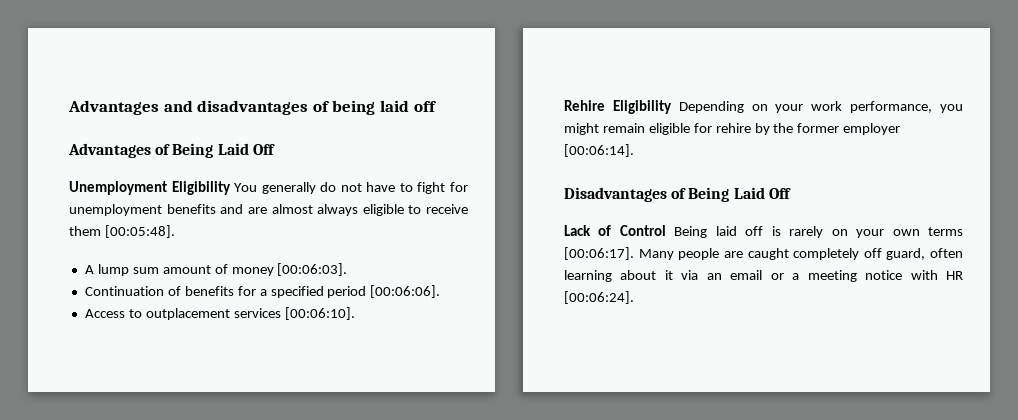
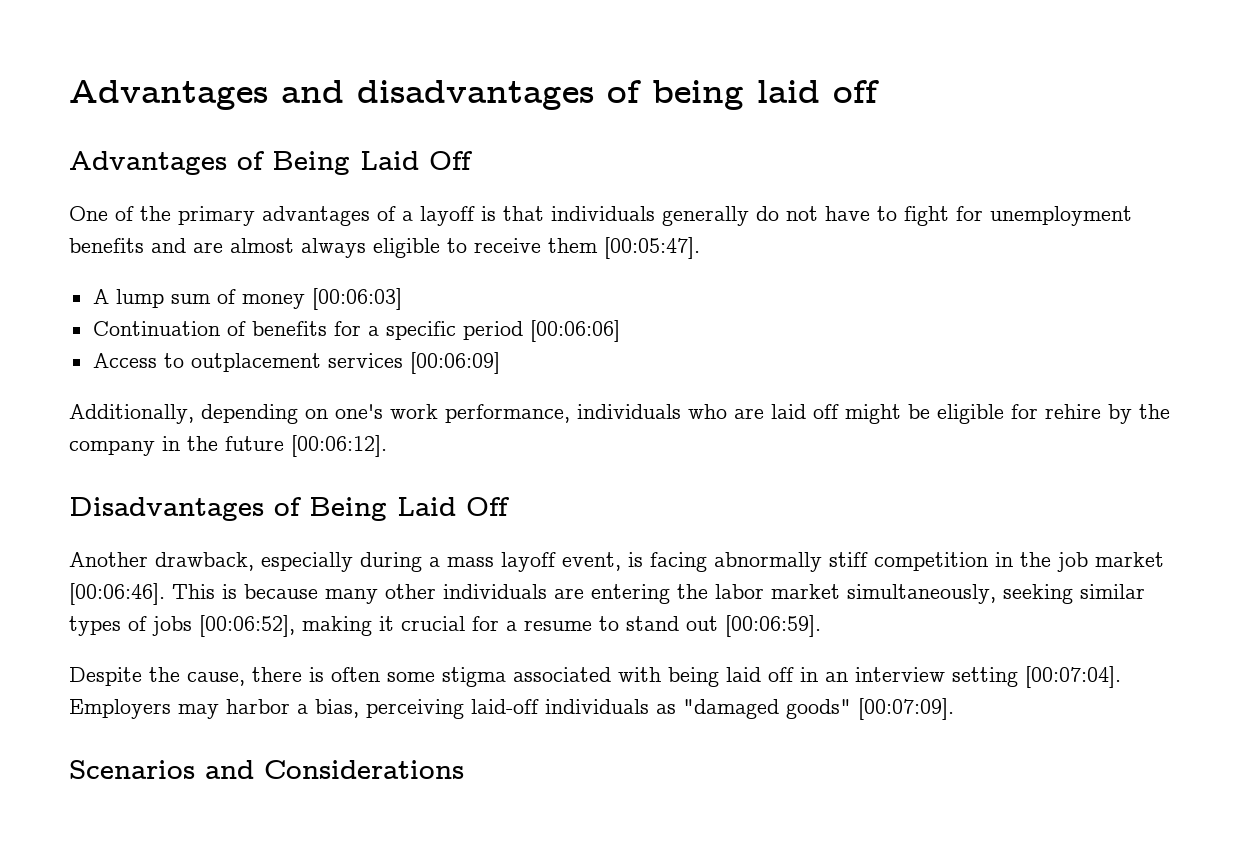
- Unemployment Eligibility You generally do not have to fight for unemployment benefits and are almost always eligible to receive them [00:05:48].
+ One of the primary advantages of a layoff is that individuals generally do not have to fight for unemployment benefits and are almost always eligible to receive them [00:05:47].
- A lump sum amount of money [00:06:03].
+ A lump sum of money [00:06:03]
- Continuation of benefits for a specified period [00:06:06].
+ Continuation of benefits for a specific period [00:06:06]
- Access to outplacement services [00:06:10].
- Rehire Eligibility Depending on your work performance, you might remain eligible for rehire by the former employer [00:06:14].
+ Access to outplacement services [00:06:09]
+ Additionally, depending on one's work performance, individuals who are laid off might be eligible for rehire by the company in the future [00:06:12].
- Lack of Control Being laid off is rarely on your own terms [00:06:17]. Many people are caught completely off guard, often learning about it via an email or a meeting notice with HR [00:06:24].
+ Another drawback, especially during a mass layoff event, is facing abnormally stiff competition in the job market [00:06:46]. This is because many other individuals are entering the labor market simultaneously, seeking similar types of jobs [00:06:52], making it crucial for a resume to stand out [00:06:59].
+ Despite the cause, there is often some stigma associated with being laid off in an interview setting [00:07:04]. Employers may harbor a bias, perceiving laid-off individuals as "damaged goods" [00:07:09].
+ Scenarios and Considerations

